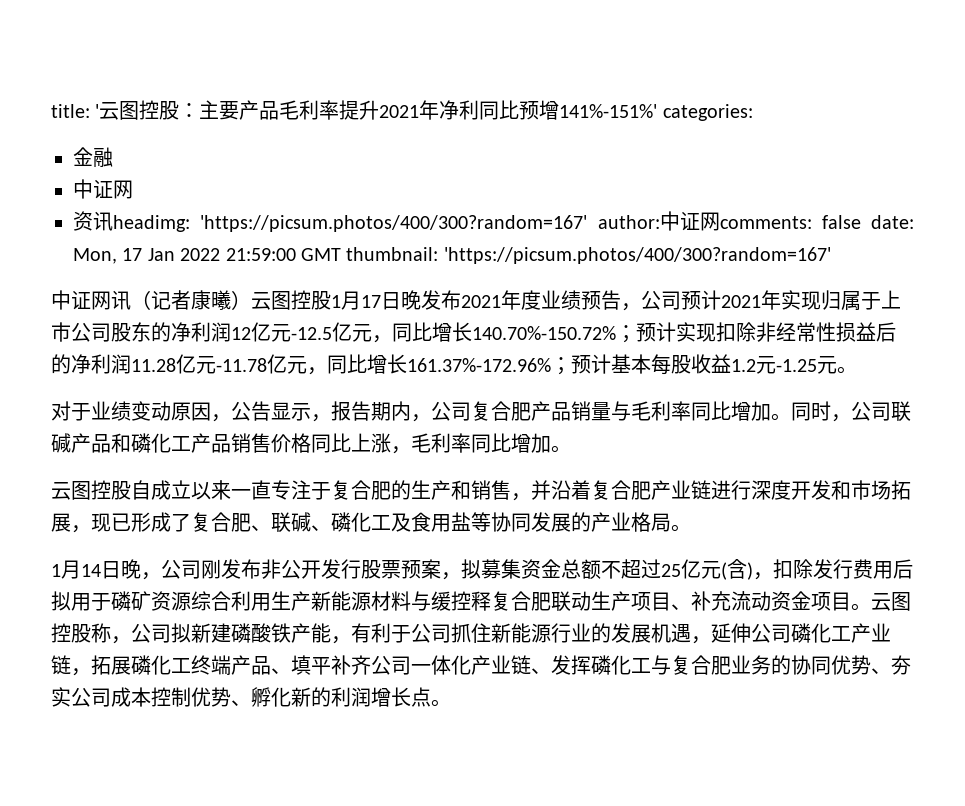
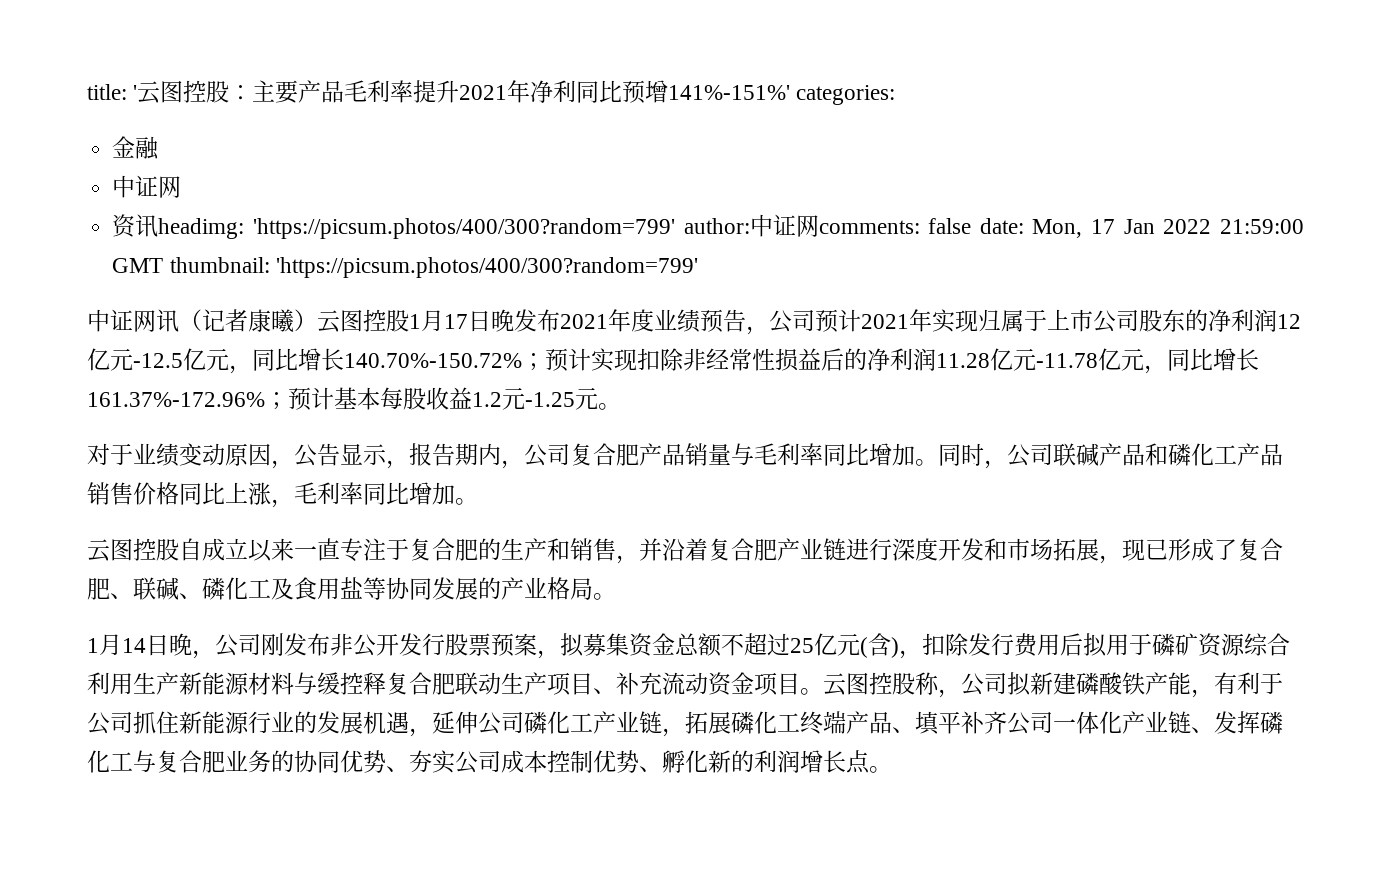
- 资讯headimg: 'https://picsum.photos/400/300?random=167' author:中证网comments: false date: Mon, 17 Jan 2022 21:59:00 GMT thumbnail: 'https://picsum.photos/400/300?random=167'
+ 资讯headimg: 'https://picsum.photos/400/300?random=799' author:中证网comments: false date: Mon, 17 Jan 2022 21:59:00 GMT thumbnail: 'https://picsum.photos/400/300?random=799'

